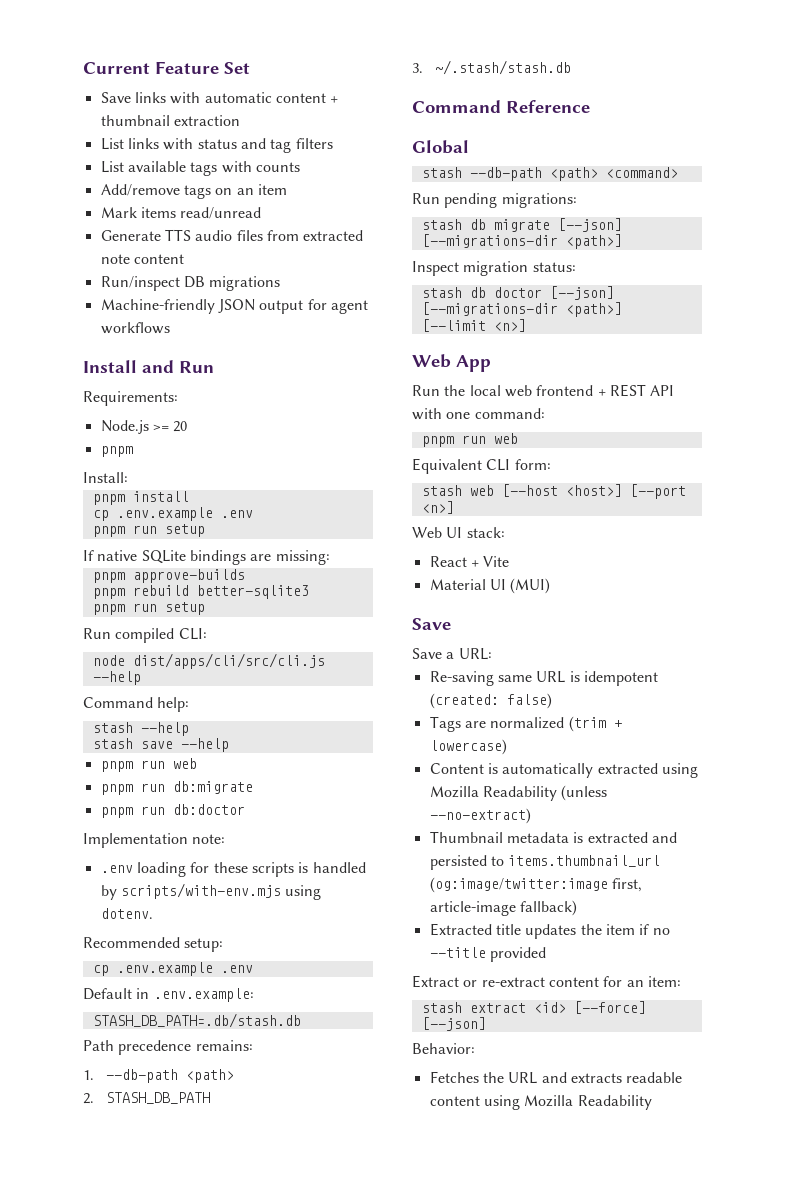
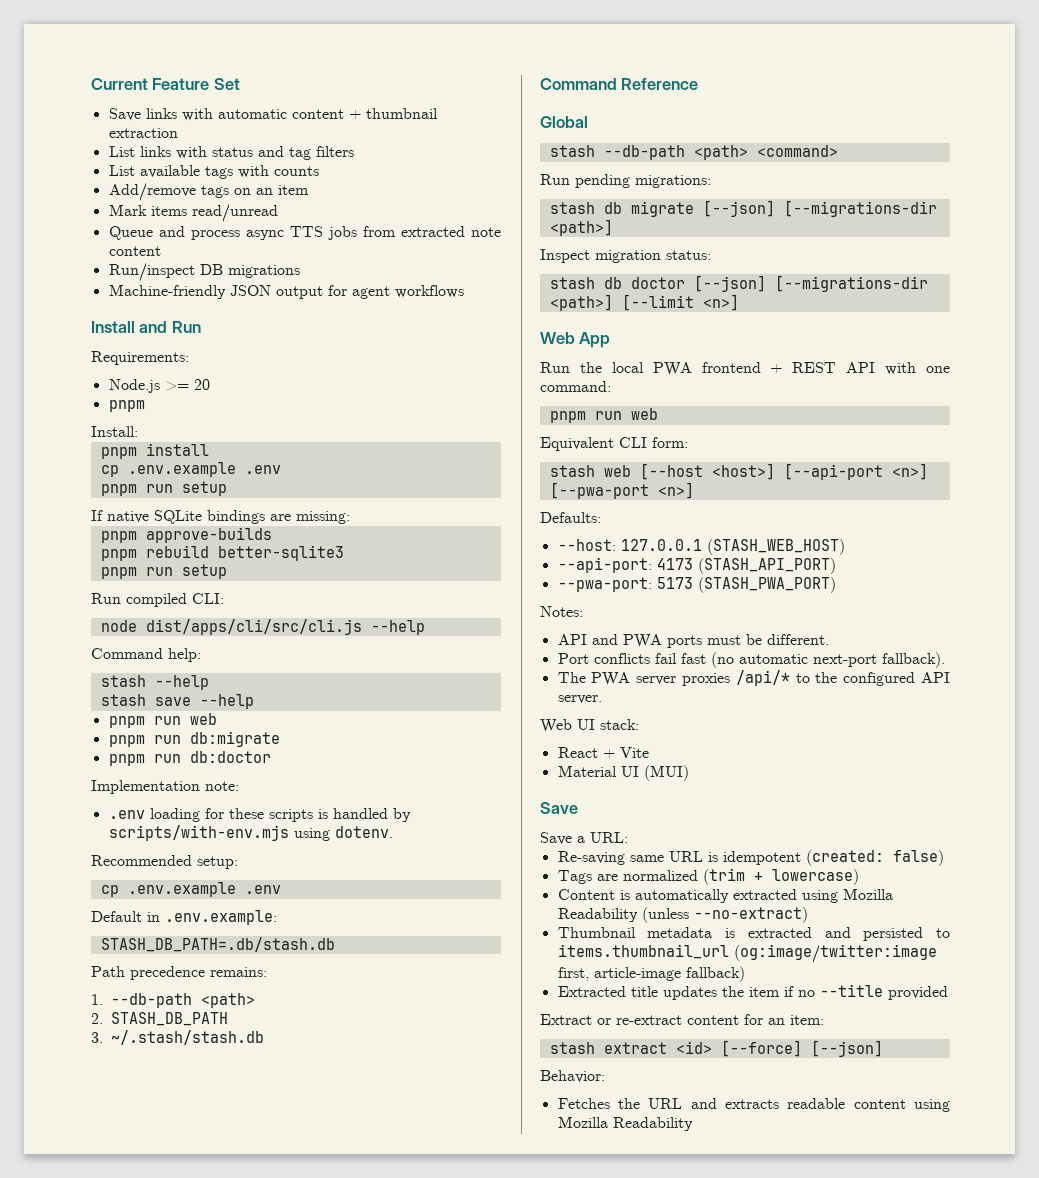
- Generate TTS audio files from extracted note content
+ Queue and process async TTS jobs from extracted note content
- Run the local web frontend + REST API with one command:
+ Run the local PWA frontend + REST API with one command:
- stash web [--host <host>] [--port <n>]
+ stash web [--host <host>] [--api-port <n>] [--pwa-port <n>]
+ Defaults:
+ --host: 127.0.0.1 (STASH_WEB_HOST)
+ --api-port: 4173 (STASH_API_PORT)
+ --pwa-port: 5173 (STASH_PWA_PORT)
+ Notes:
+ API and PWA ports must be different.
+ Port conflicts fail fast (no automatic next-port fallback).
+ The PWA server proxies /api/* to the configured API server.

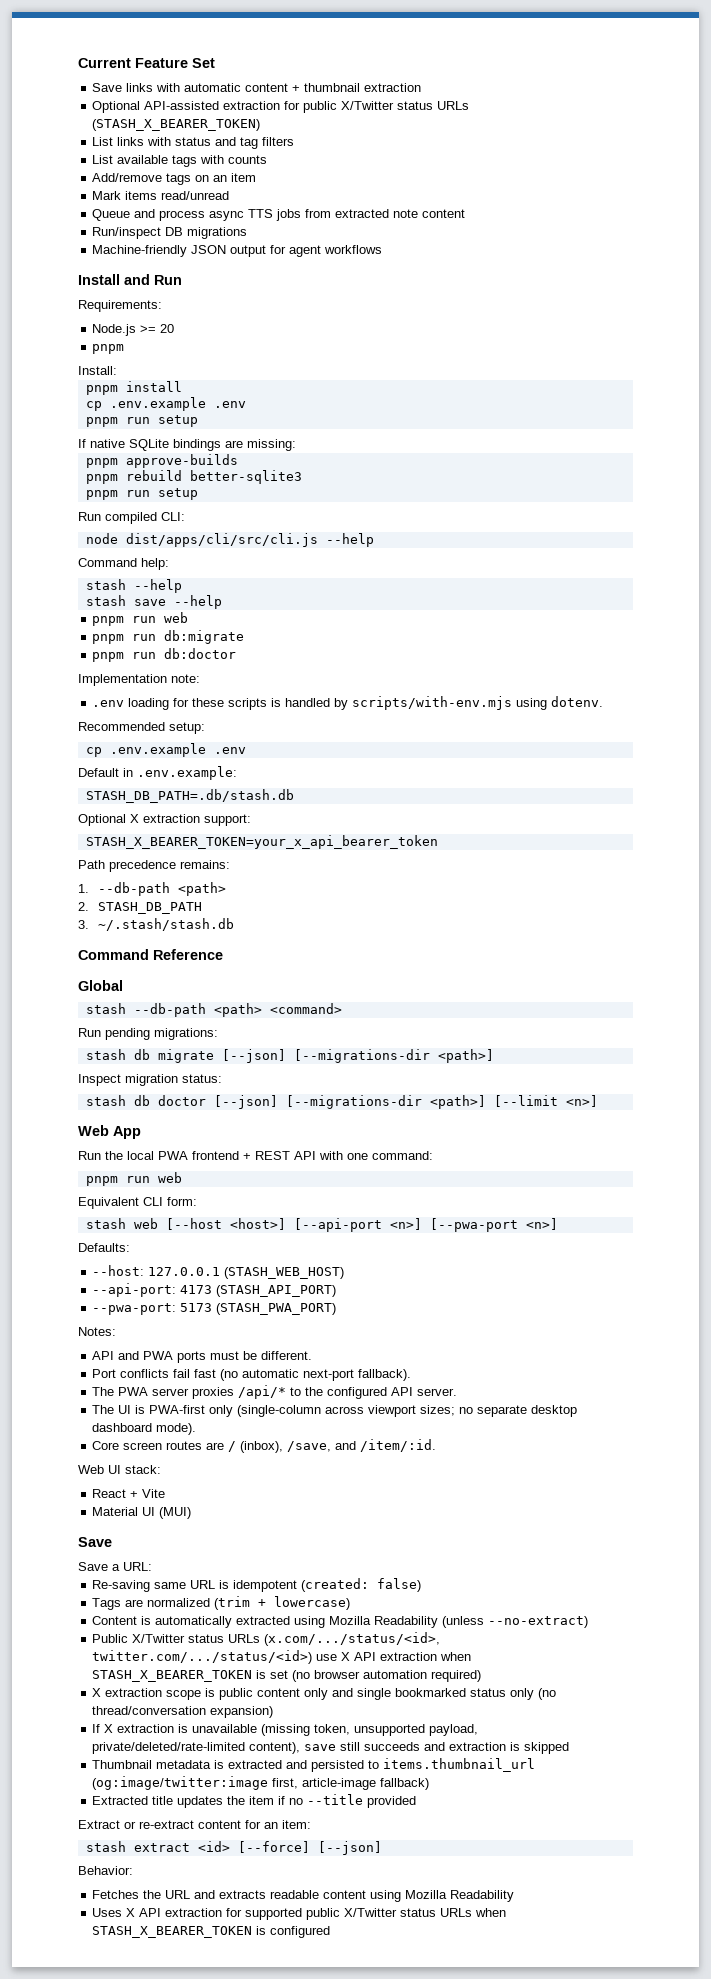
+ Optional API-assisted extraction for public X/Twitter status URLs (STASH_X_BEARER_TOKEN)
+ Optional X extraction support:
+ STASH_X_BEARER_TOKEN=your_x_api_bearer_token
+ The UI is PWA-first only (single-column across viewport sizes; no separate desktop dashboard mode).
+ Core screen routes are / (inbox), /save, and /item/:id.
+ Public X/Twitter status URLs (x.com/.../status/<id>, twitter.com/.../status/<id>) use X API extraction when STASH_X_BEARER_TOKEN is set (no browser automation required)
+ X extraction scope is public content only and single bookmarked status only (no thread/conversation expansion)
+ If X extraction is unavailable (missing token, unsupported payload, private/deleted/rate-limited content), save still succeeds and extraction is skipped
+ Uses X API extraction for supported public X/Twitter status URLs when STASH_X_BEARER_TOKEN is configured

